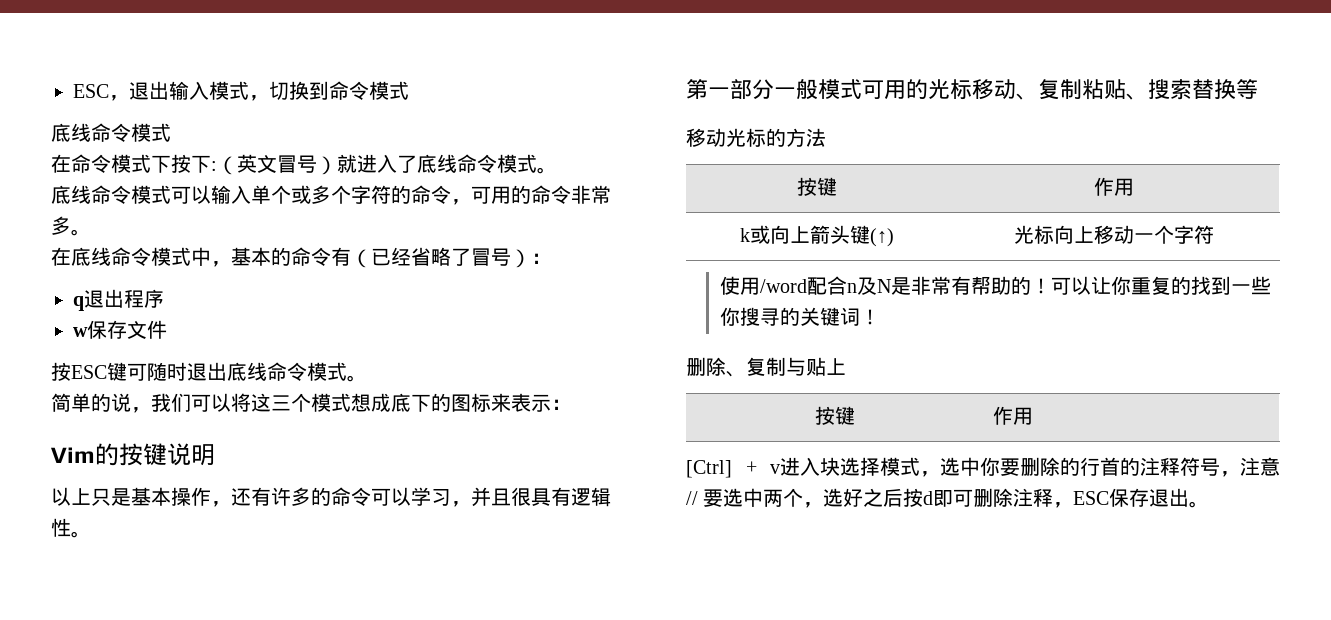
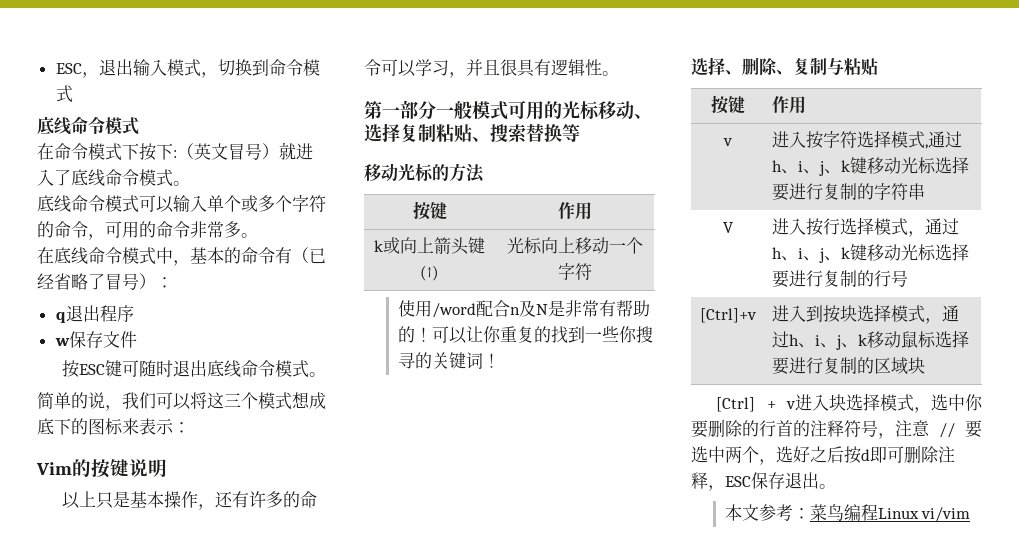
- 第一部分一般模式可用的光标移动、复制粘贴、搜索替换等
+ 第一部分一般模式可用的光标移动、选择复制粘贴、搜索替换等
- 删除、复制与贴上
+ 选择、删除、复制与粘贴
  按键 | 作用
+ v | 进入按字符选择模式,通过h、i、j、k键移动光标选择要进行复制的字符串
+ V | 进入按行选择模式，通过h、i、j、k键移动光标选择要进行复制的行号
+ [Ctrl]+v | 进入到按块选择模式，通过h、i、j、k移动鼠标选择要进行复制的区域块
+ 本文参考：菜鸟编程Linux vi/vim

